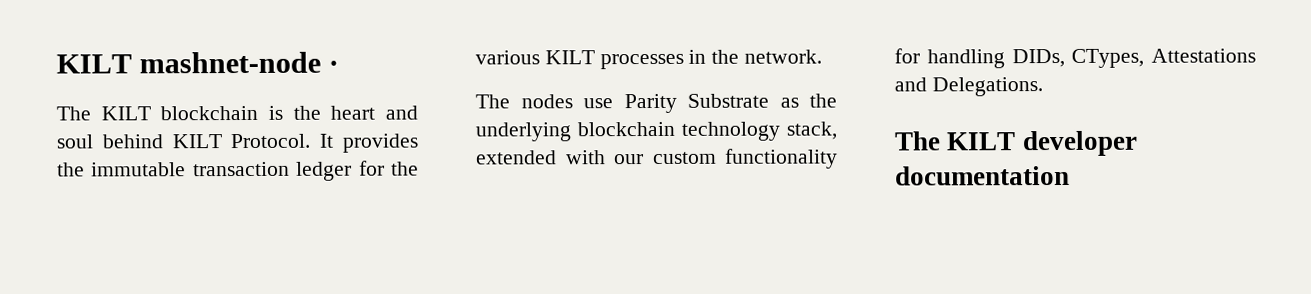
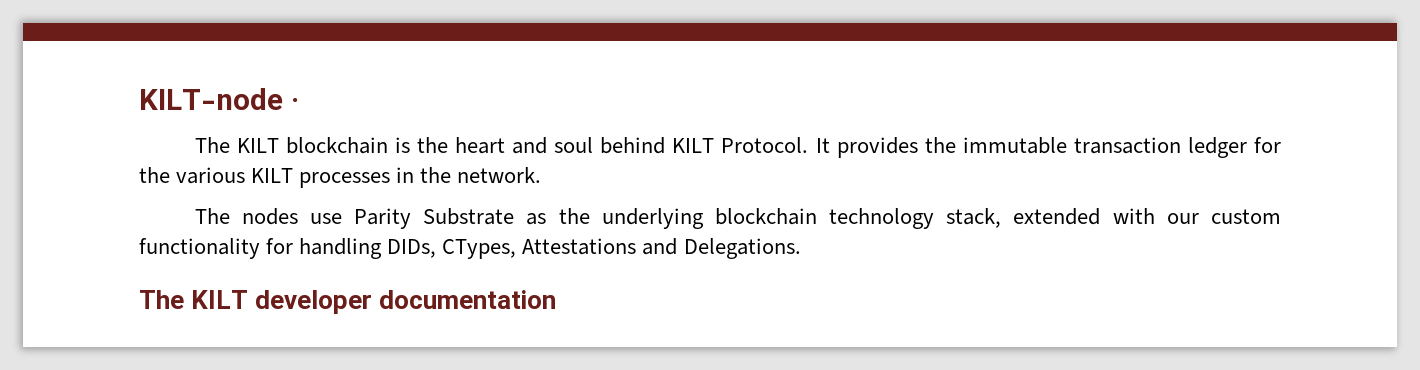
- KILT mashnet-node ·
+ KILT-node ·

